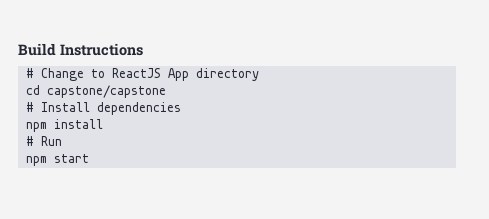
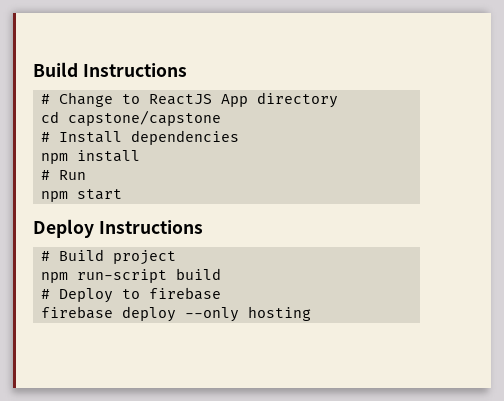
+ Deploy Instructions
+ # Build project
+ npm run-script build
+ # Deploy to firebase
+ firebase deploy --only hosting

